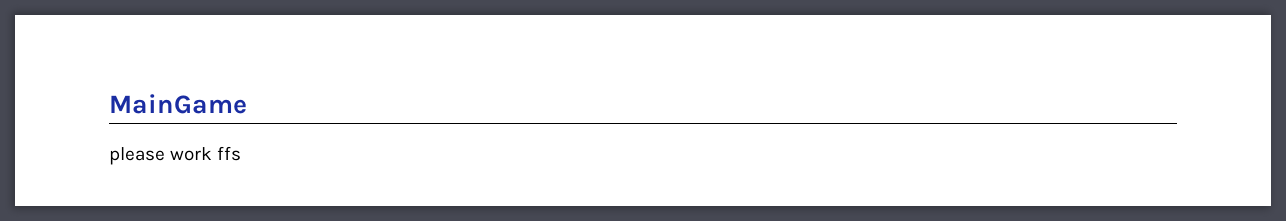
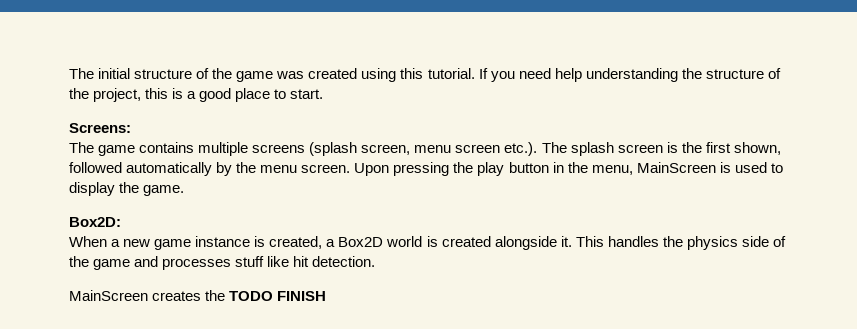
- MainGame
- please work ffs
+ The initial structure of the game was created using this tutorial. If you need help understanding the structure of the project, this is a good place to start.
+ Screens:
+ The game contains multiple screens (splash screen, menu screen etc.). The splash screen is the first shown, followed automatically by the menu screen. Upon pressing the play button in the menu, MainScreen is used to display the game.
+ Box2D:
+ When a new game instance is created, a Box2D world is created alongside it. This handles the physics side of the game and processes stuff like hit detection.
+ MainScreen creates the TODO FINISH

